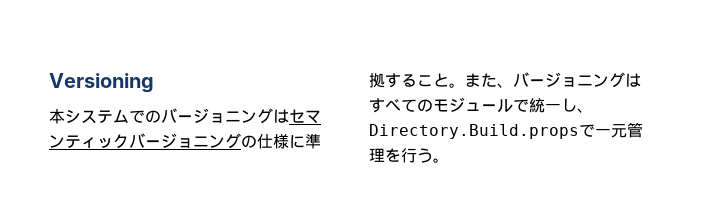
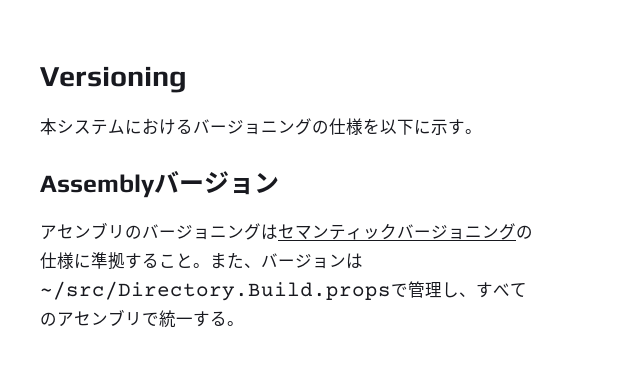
- 本システムでのバージョニングはセマンティックバージョニングの仕様に準拠すること。
+ 本システムにおけるバージョニングの仕様を以下に示す。
+ Assemblyバージョン
+ アセンブリのバージョニングはセマンティックバージョニングの仕様に準拠すること。
- また、バージョニングはすべてのモジュールで統一し、Directory.Build.propsで一元管理を行う。
+ また、バージョンは~/src/Directory.Build.propsで管理し、すべてのアセンブリで統一する。

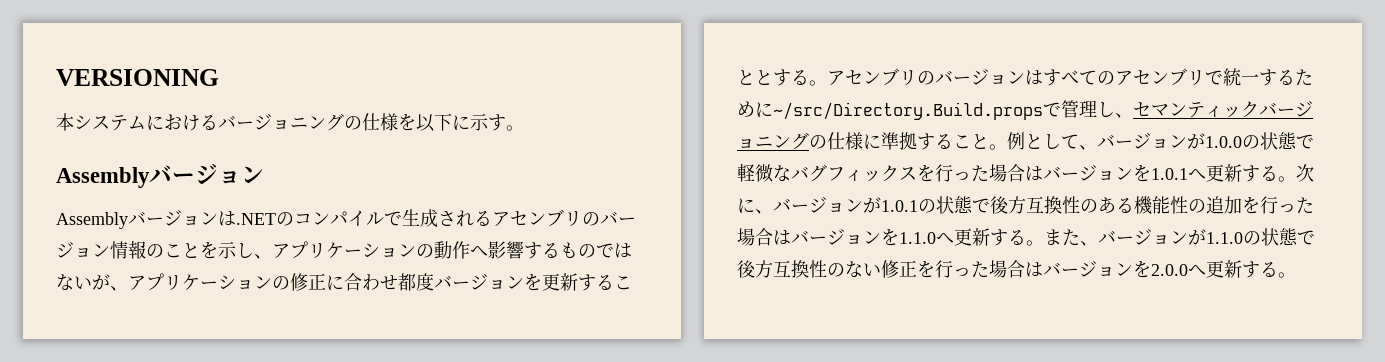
- Versioning
+ VERSIONING
- アセンブリのバージョニングはセマンティックバージョニングの仕様に準拠すること。
+ Assemblyバージョンは.NETのコンパイルで生成されるアセンブリのバージョン情報のことを示し、アプリケーションの動作へ影響するものではないが、アプリケーションの修正に合わせ都度バージョンを更新することとする。アセンブリのバージョンはすべてのアセンブリで統一するために~/src/Directory.Build.propsで管理し、セマンティックバージョニングの仕様に準拠すること。
- また、バージョンは~/src/Directory.Build.propsで管理し、すべてのアセンブリで統一する。
+ 例として、バージョンが1.0.0の状態で軽微なバグフィックスを行った場合はバージョンを1.0.1へ更新する。次に、バージョンが1.0.1の状態で後方互換性のある機能性の追加を行った場合はバージョンを1.1.0へ更新する。また、バージョンが1.1.0の状態で後方互換性のない修正を行った場合はバージョンを2.0.0へ更新する。

